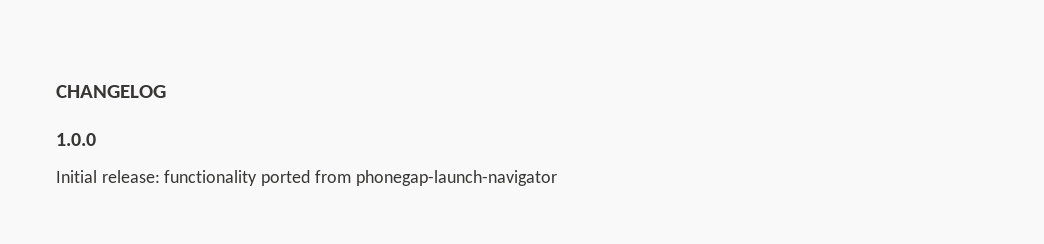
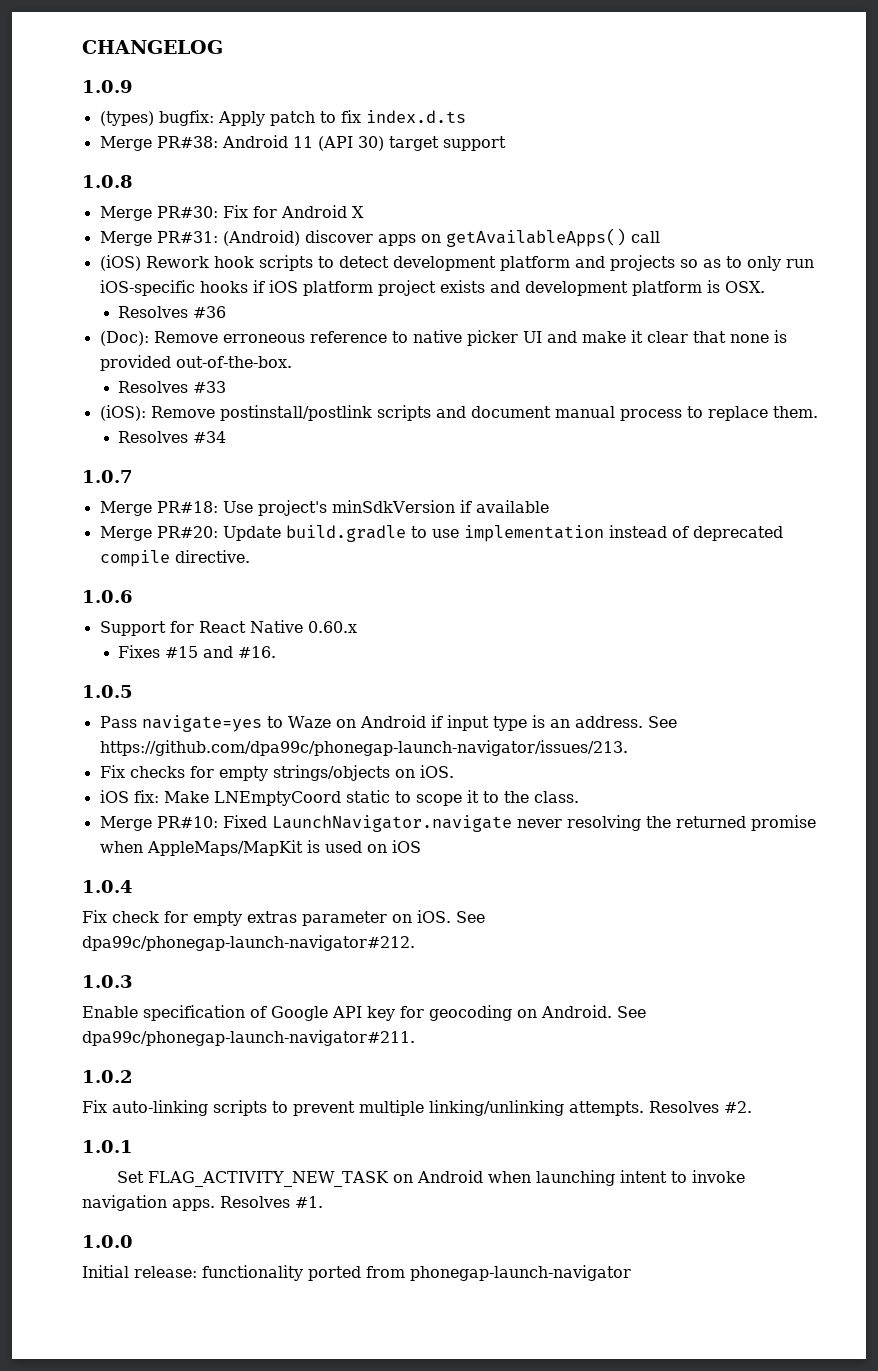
+ 1.0.9
+ (types) bugfix: Apply patch to fix index.d.ts
+ Merge PR#38: Android 11 (API 30) target support
+ 1.0.8
+ Merge PR#30: Fix for Android X
+ Merge PR#31: (Android) discover apps on getAvailableApps() call
+ (iOS) Rework hook scripts to detect development platform and projects so as to only run iOS-specific hooks if iOS platform project exists and development platform is OSX.
+ Resolves #36
+ (Doc): Remove erroneous reference to native picker UI and make it clear that none is provided out-of-the-box.
+ Resolves #33
+ (iOS): Remove postinstall/postlink scripts and document manual process to replace them.
+ Resolves #34
+ 1.0.7
+ Merge PR#18: Use project's minSdkVersion if available
+ Merge PR#20: Update build.gradle to use implementation instead of deprecated compile directive.
+ 1.0.6
+ Support for React Native 0.60.x
+ Fixes #15 and #16.
+ 1.0.5
+ Pass navigate=yes to Waze on Android if input type is an address. See https://github.com/dpa99c/phonegap-launch-navigator/issues/213.
+ Fix checks for empty strings/objects on iOS.
+ iOS fix: Make LNEmptyCoord static to scope it to the class.
+ Merge PR#10: Fixed LaunchNavigator.navigate never resolving the returned promise when AppleMaps/MapKit is used on iOS
+ 1.0.4
+ Fix check for empty extras parameter on iOS. See dpa99c/phonegap-launch-navigator#212.
+ 1.0.3
+ Enable specification of Google API key for geocoding on Android. See dpa99c/phonegap-launch-navigator#211.
+ 1.0.2
+ Fix auto-linking scripts to prevent multiple linking/unlinking attempts. Resolves #2.
+ 1.0.1
+ Set FLAG_ACTIVITY_NEW_TASK on Android when launching intent to invoke navigation apps. Resolves #1.

